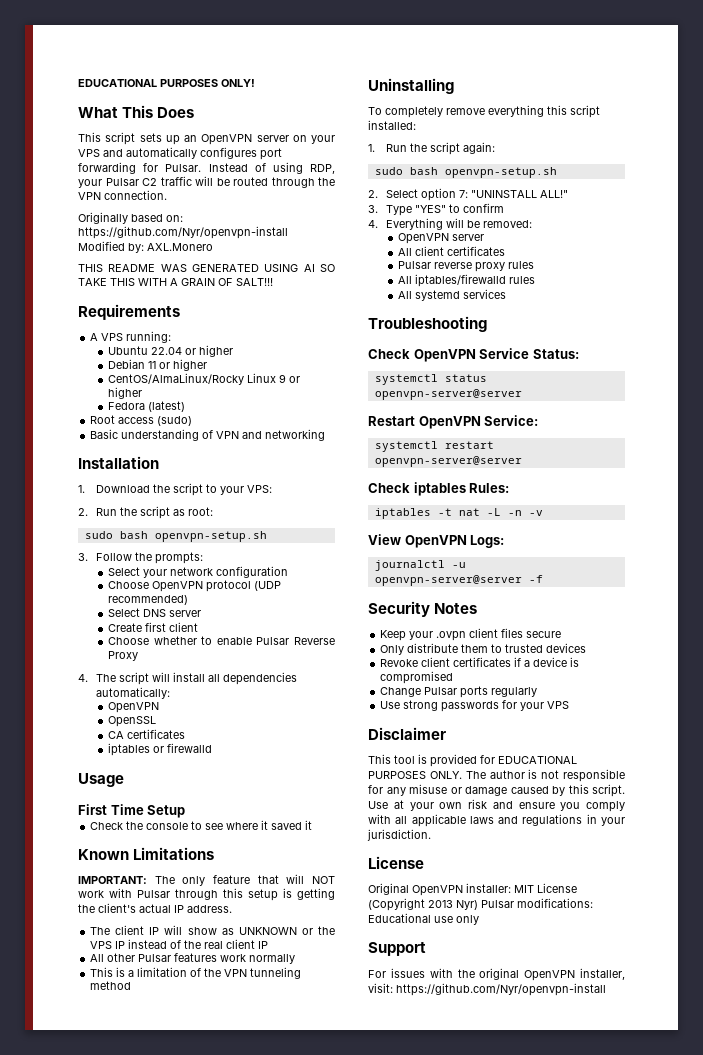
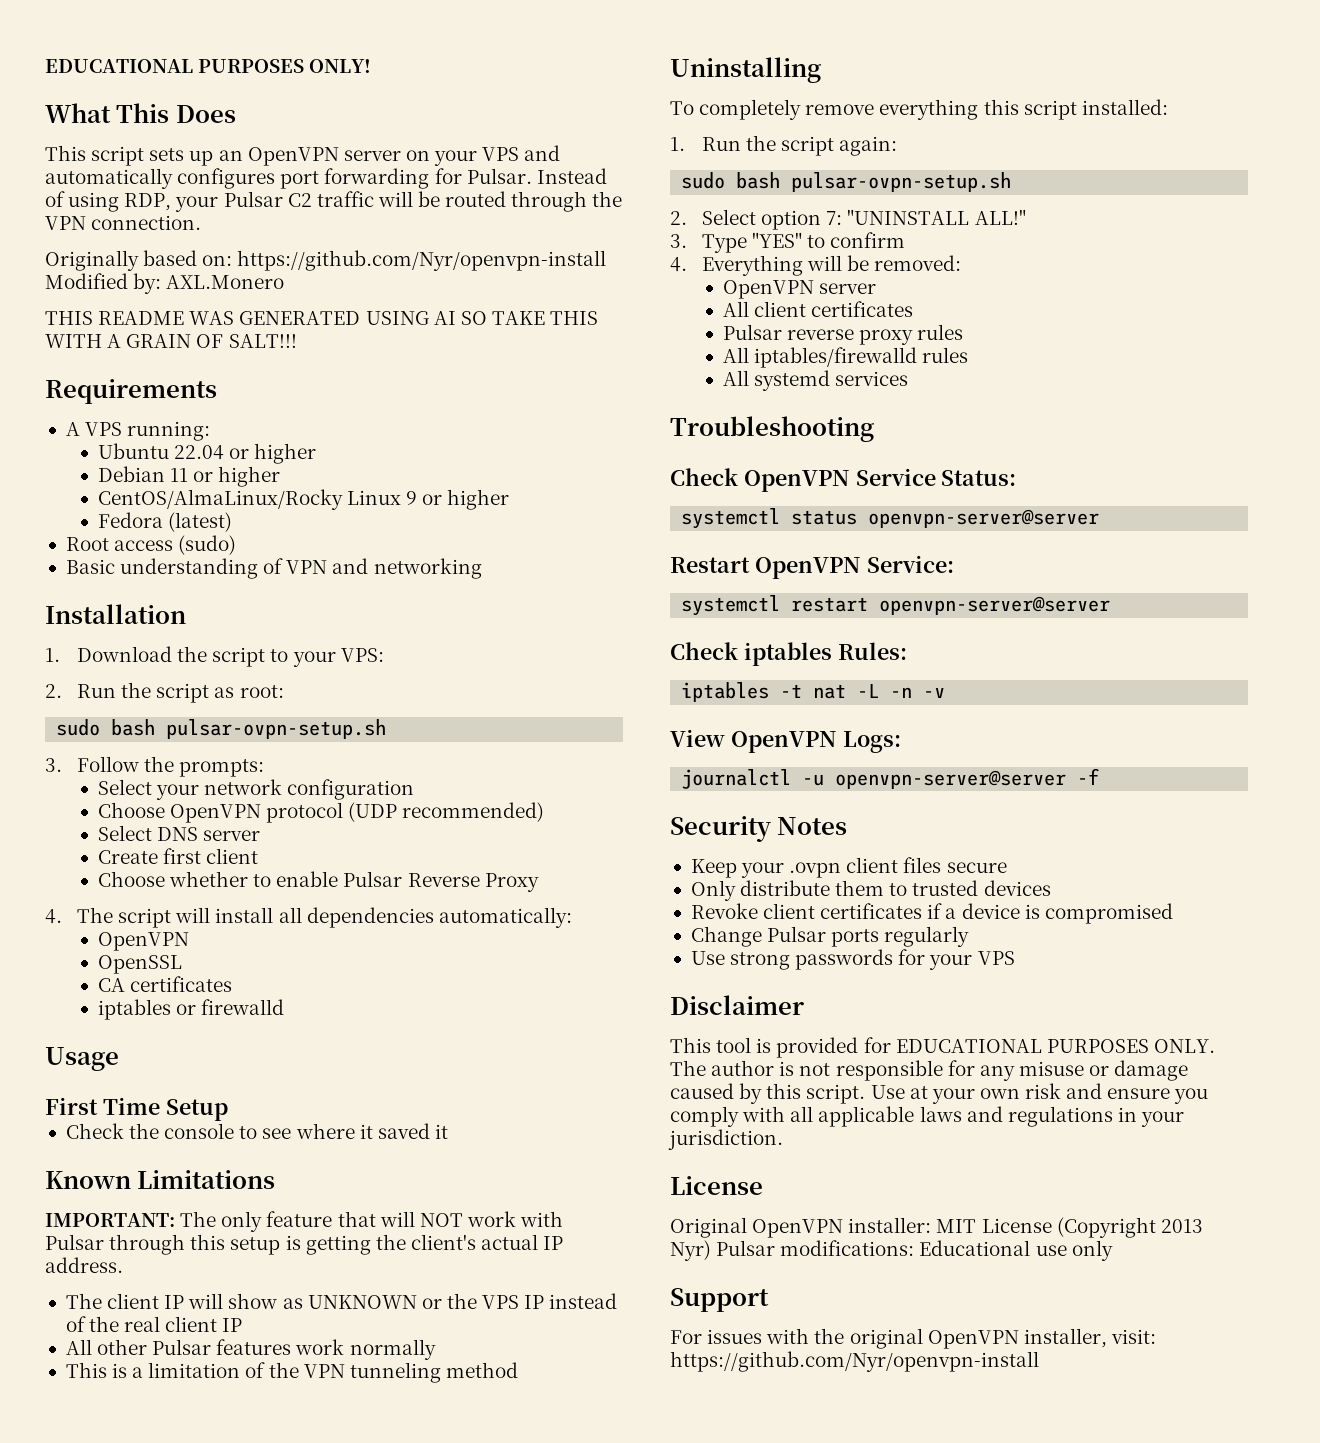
  2. Run the script as root:
- sudo bash openvpn-setup.sh
+ sudo bash pulsar-ovpn-setup.sh
  1. Run the script again:
- sudo bash openvpn-setup.sh
+ sudo bash pulsar-ovpn-setup.sh

